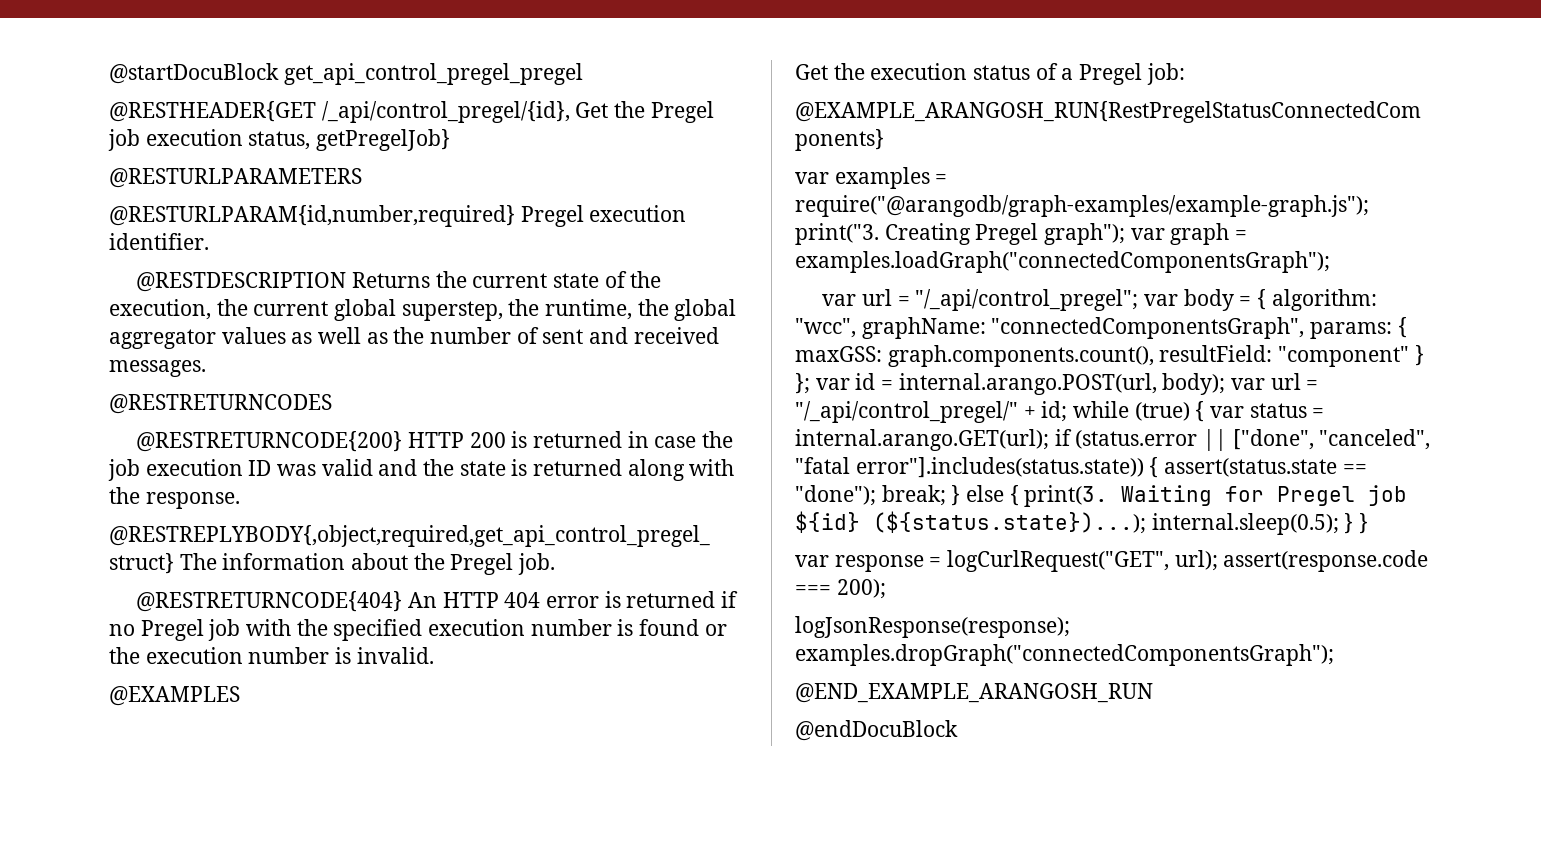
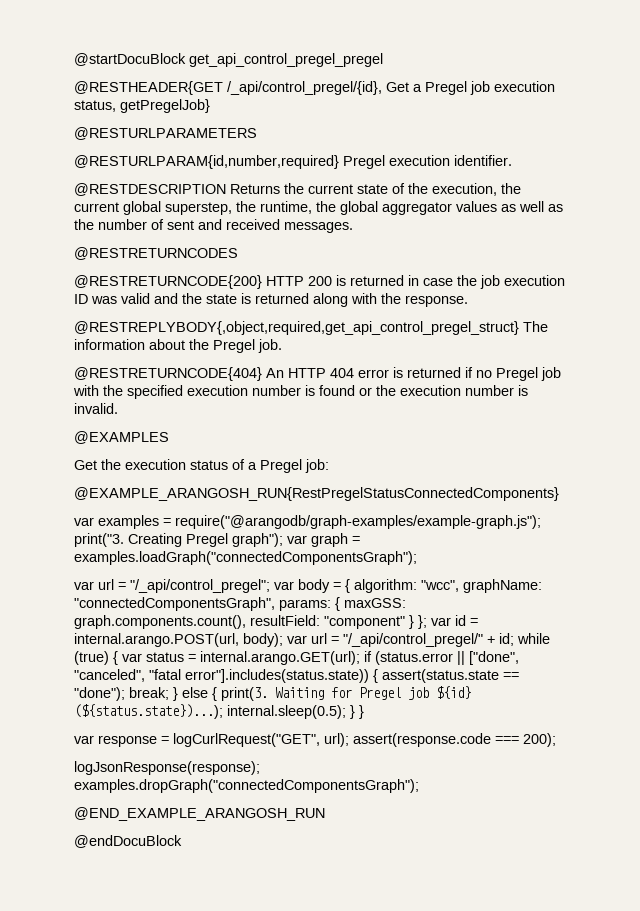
- @RESTHEADER{GET /_api/control_pregel/{id}, Get the Pregel job execution status, getPregelJob}
+ @RESTHEADER{GET /_api/control_pregel/{id}, Get a Pregel job execution status, getPregelJob}

